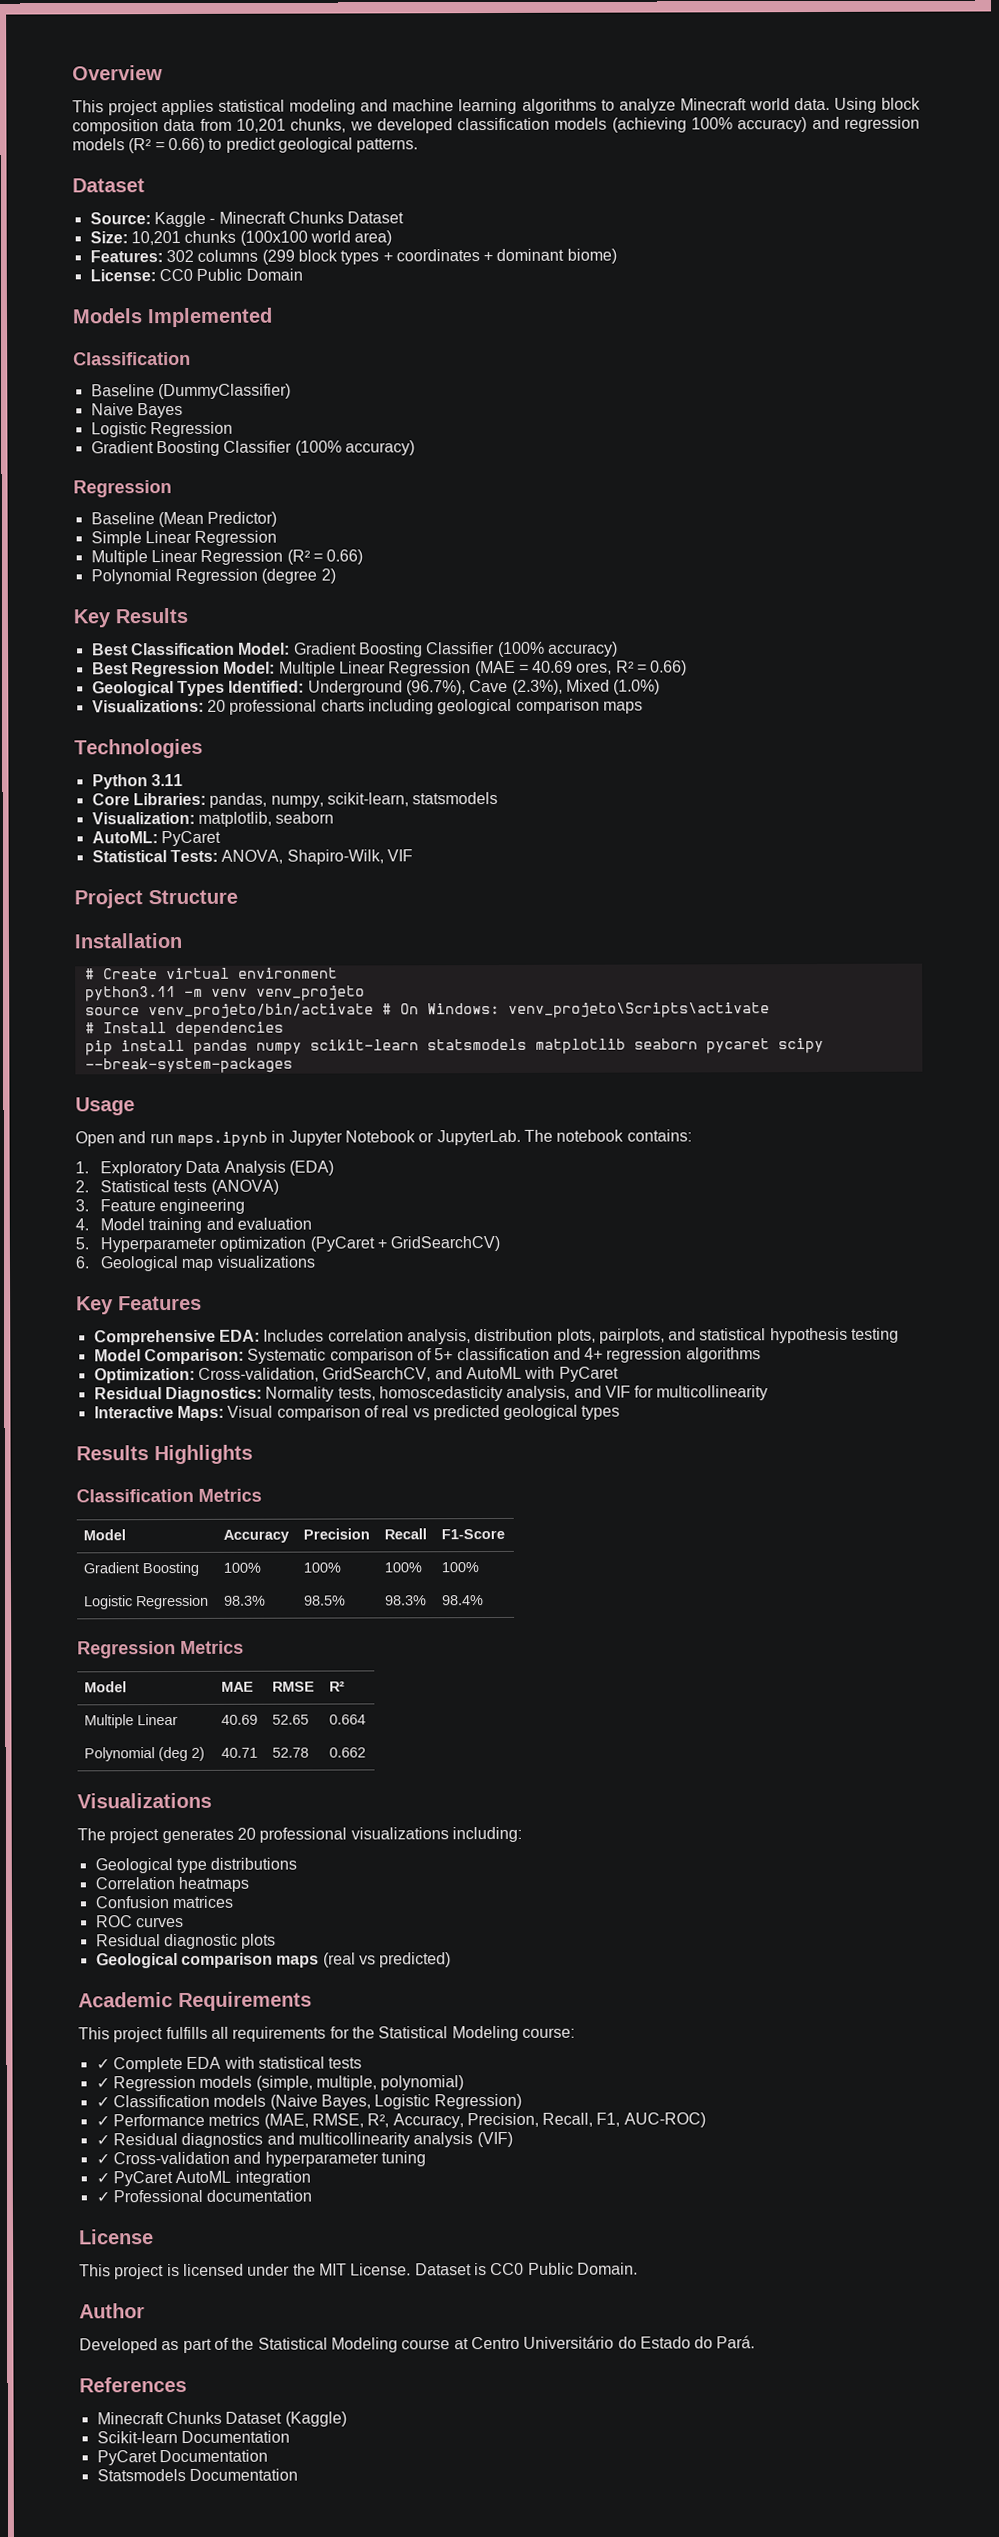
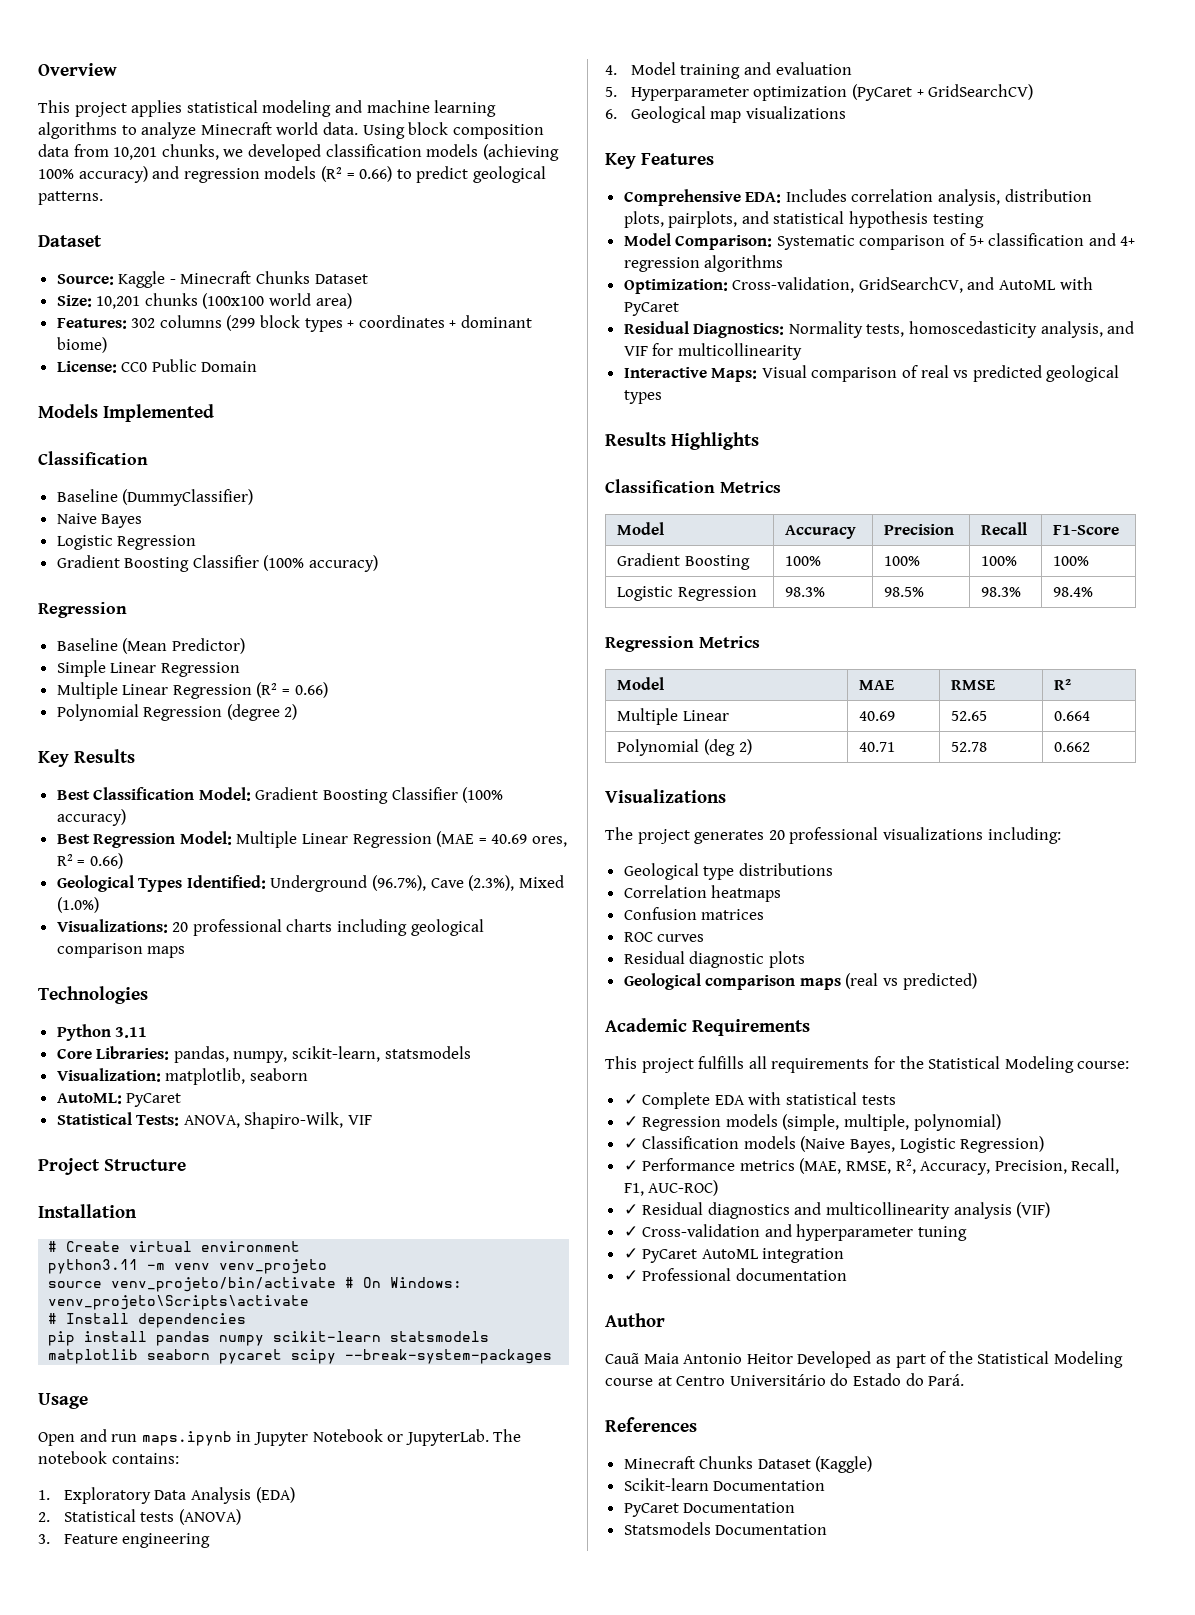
- License
- This project is licensed under the MIT License. Dataset is CC0 Public Domain.
  Author
- Developed as part of the Statistical Modeling course at Centro Universitário do Estado do Pará.
+ Cauã Maia Antonio Heitor Developed as part of the Statistical Modeling course at Centro Universitário do Estado do Pará.

